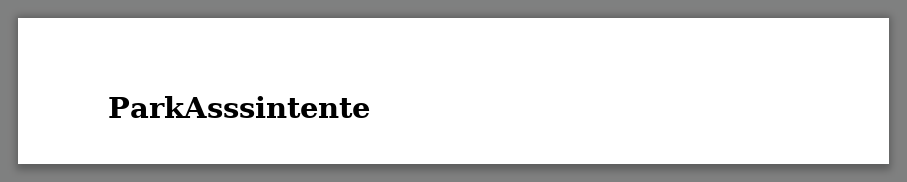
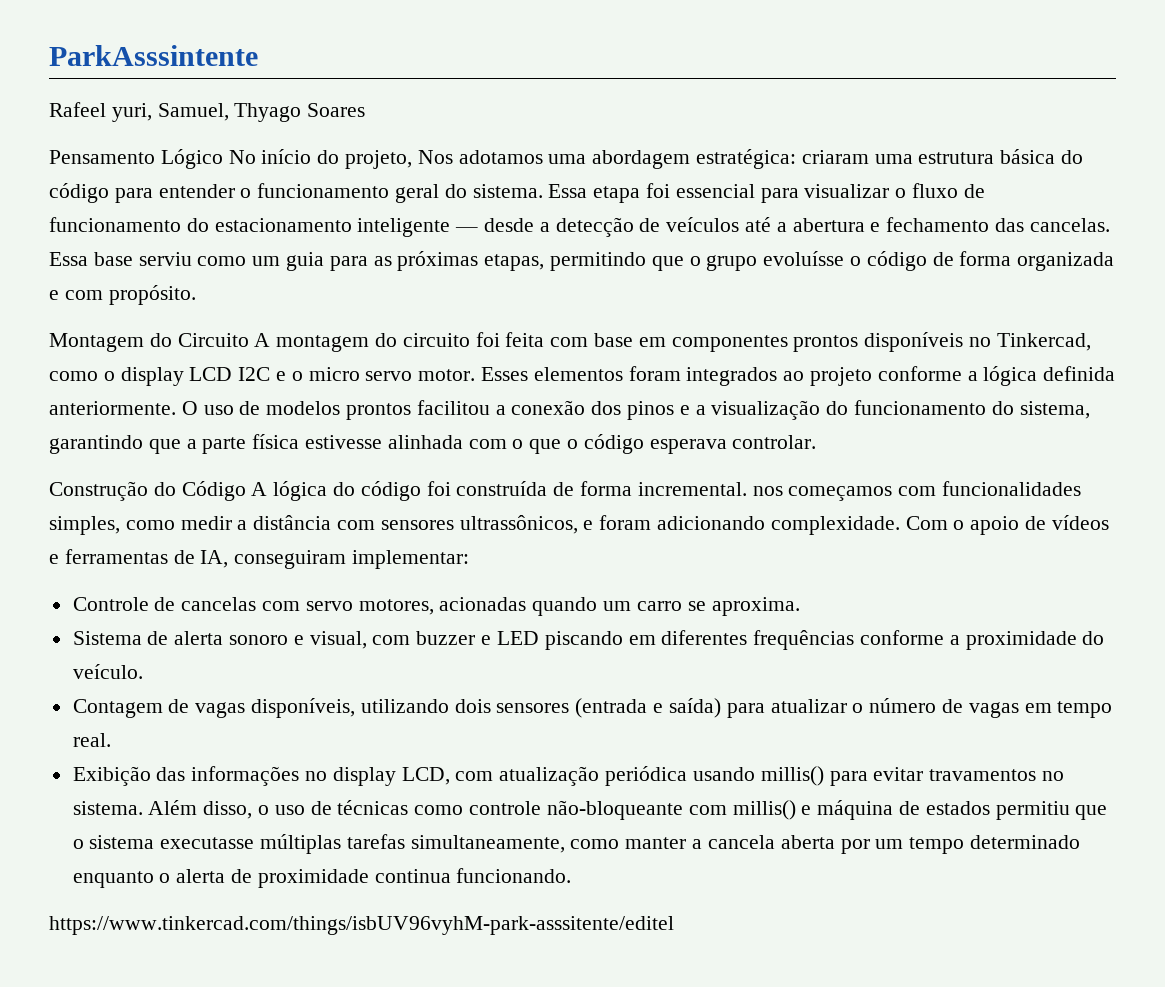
+ Rafeel yuri, Samuel, Thyago Soares
+ Pensamento Lógico No início do projeto, Nos adotamos uma abordagem estratégica: criaram uma estrutura básica do código para entender o funcionamento geral do sistema. Essa etapa foi essencial para visualizar o fluxo de funcionamento do estacionamento inteligente — desde a detecção de veículos até a abertura e fechamento das cancelas. Essa base serviu como um guia para as próximas etapas, permitindo que o grupo evoluísse o código de forma organizada e com propósito.
+ Montagem do Circuito A montagem do circuito foi feita com base em componentes prontos disponíveis no Tinkercad, como o display LCD I2C e o micro servo motor. Esses elementos foram integrados ao projeto conforme a lógica definida anteriormente. O uso de modelos prontos facilitou a conexão dos pinos e a visualização do funcionamento do sistema, garantindo que a parte física estivesse alinhada com o que o código esperava controlar.
+ Construção do Código A lógica do código foi construída de forma incremental. nos começamos com funcionalidades simples, como medir a distância com sensores ultrassônicos, e foram adicionando complexidade. Com o apoio de vídeos e ferramentas de IA, conseguiram implementar:
+ Controle de cancelas com servo motores, acionadas quando um carro se aproxima.
+ Sistema de alerta sonoro e visual, com buzzer e LED piscando em diferentes frequências conforme a proximidade do veículo.
+ Contagem de vagas disponíveis, utilizando dois sensores (entrada e saída) para atualizar o número de vagas em tempo real.
+ Exibição das informações no display LCD, com atualização periódica usando millis() para evitar travamentos no sistema. Além disso, o uso de técnicas como controle não-bloqueante com millis() e máquina de estados permitiu que o sistema executasse múltiplas tarefas simultaneamente, como manter a cancela aberta por um tempo determinado enquanto o alerta de proximidade continua funcionando.
+ https://www.tinkercad.com/things/isbUV96vyhM-park-asssitente/editel

